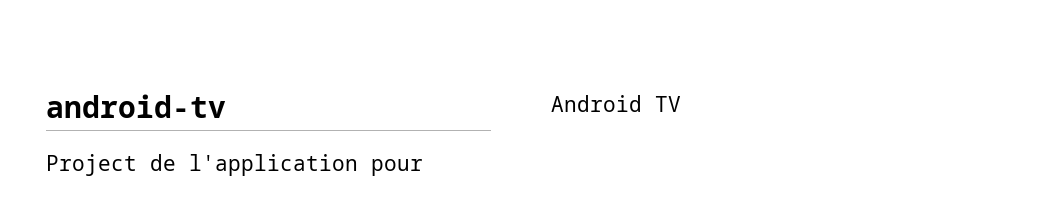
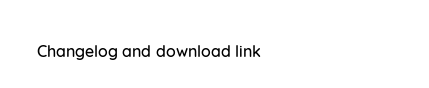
- android-tv
- Project de l'application pour Android TV
+ Changelog and download link

